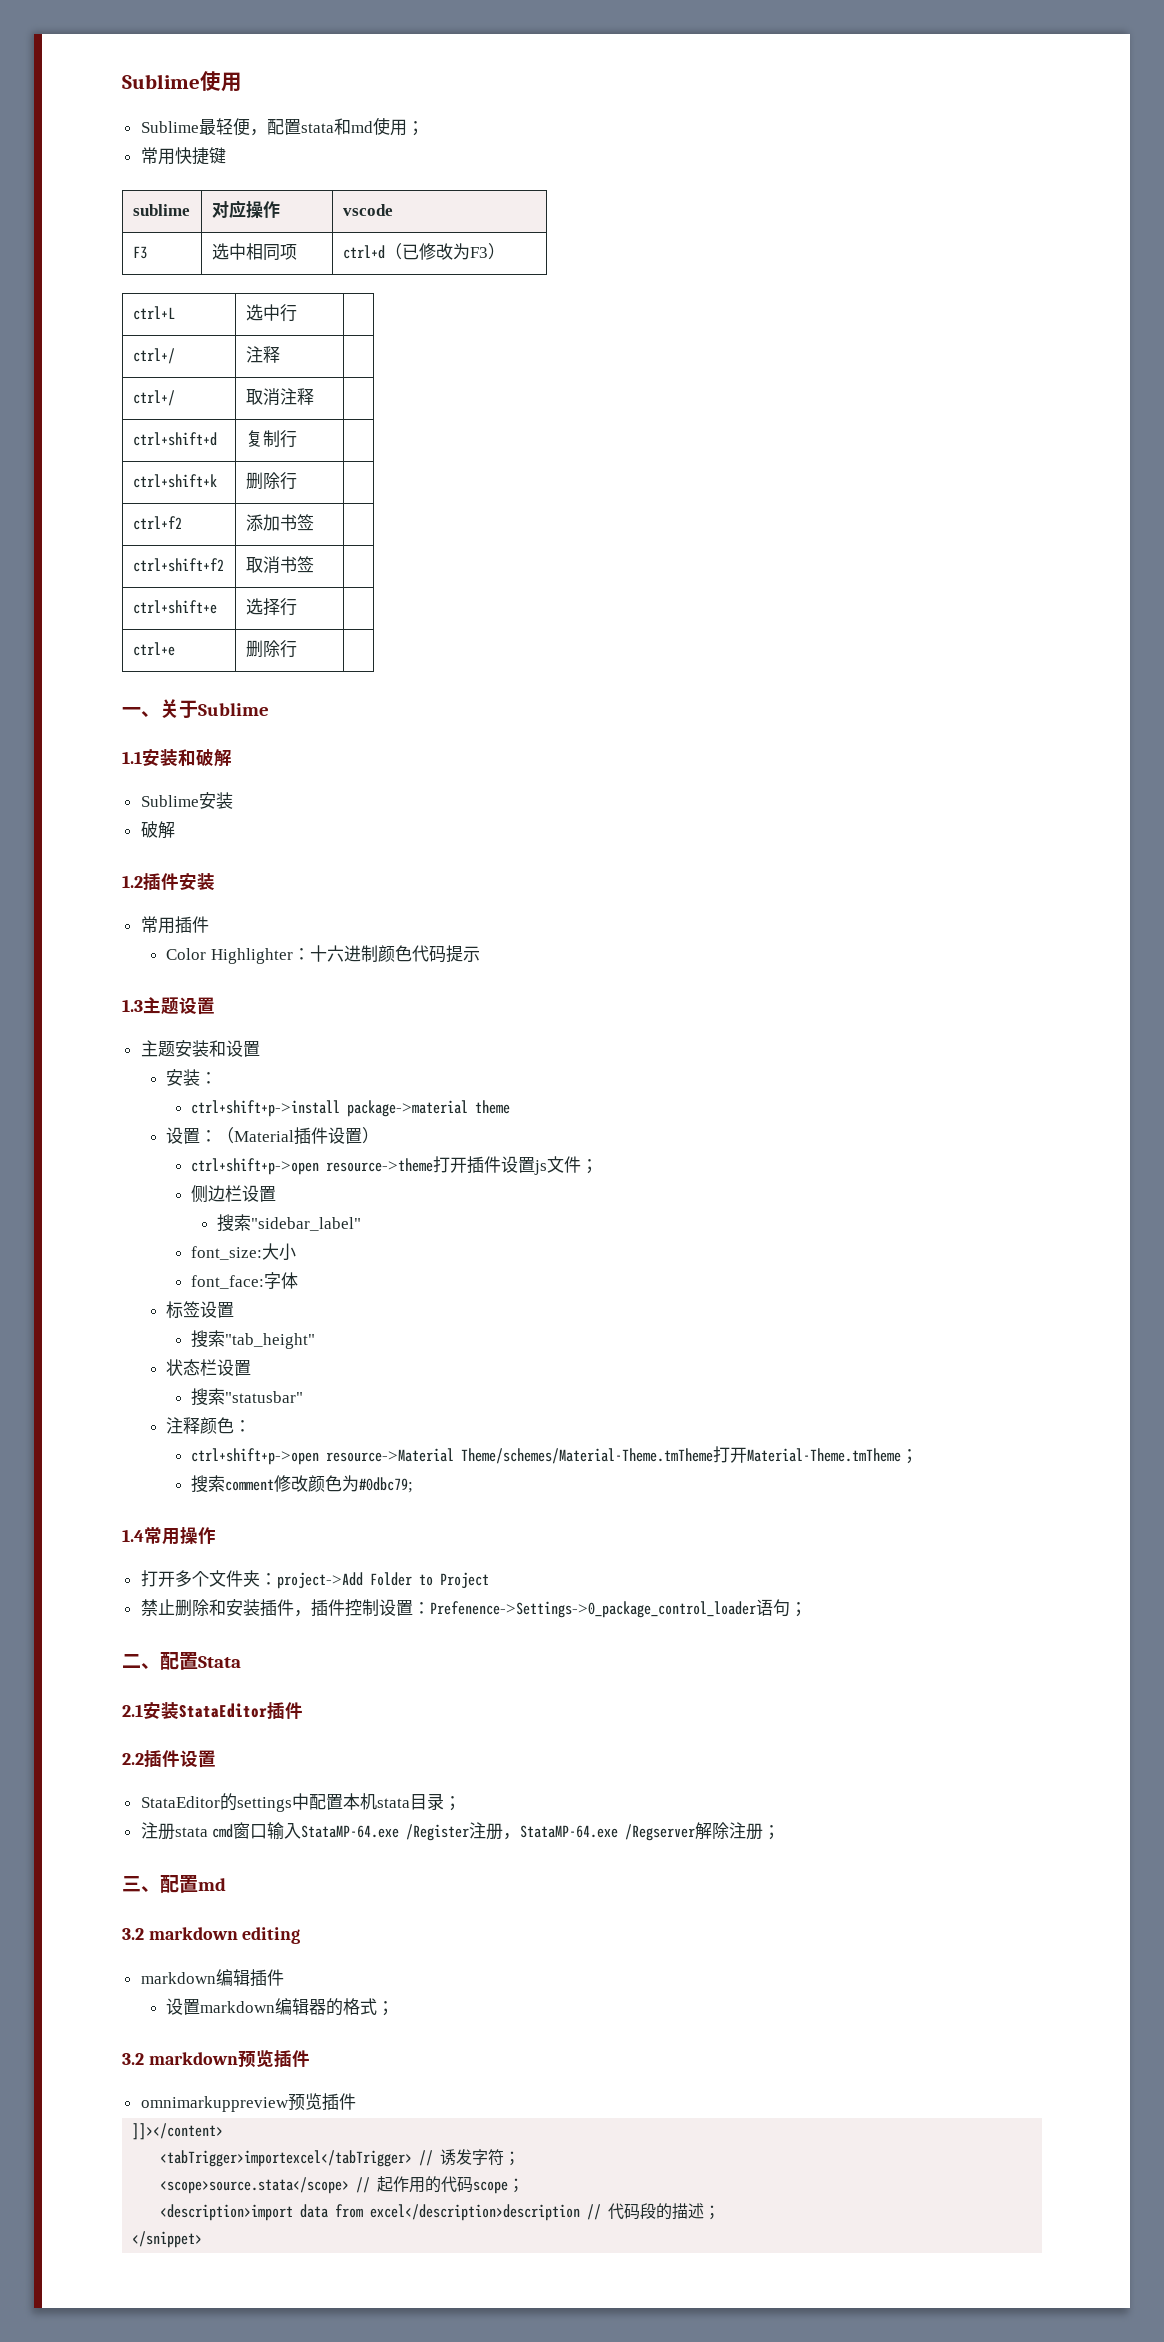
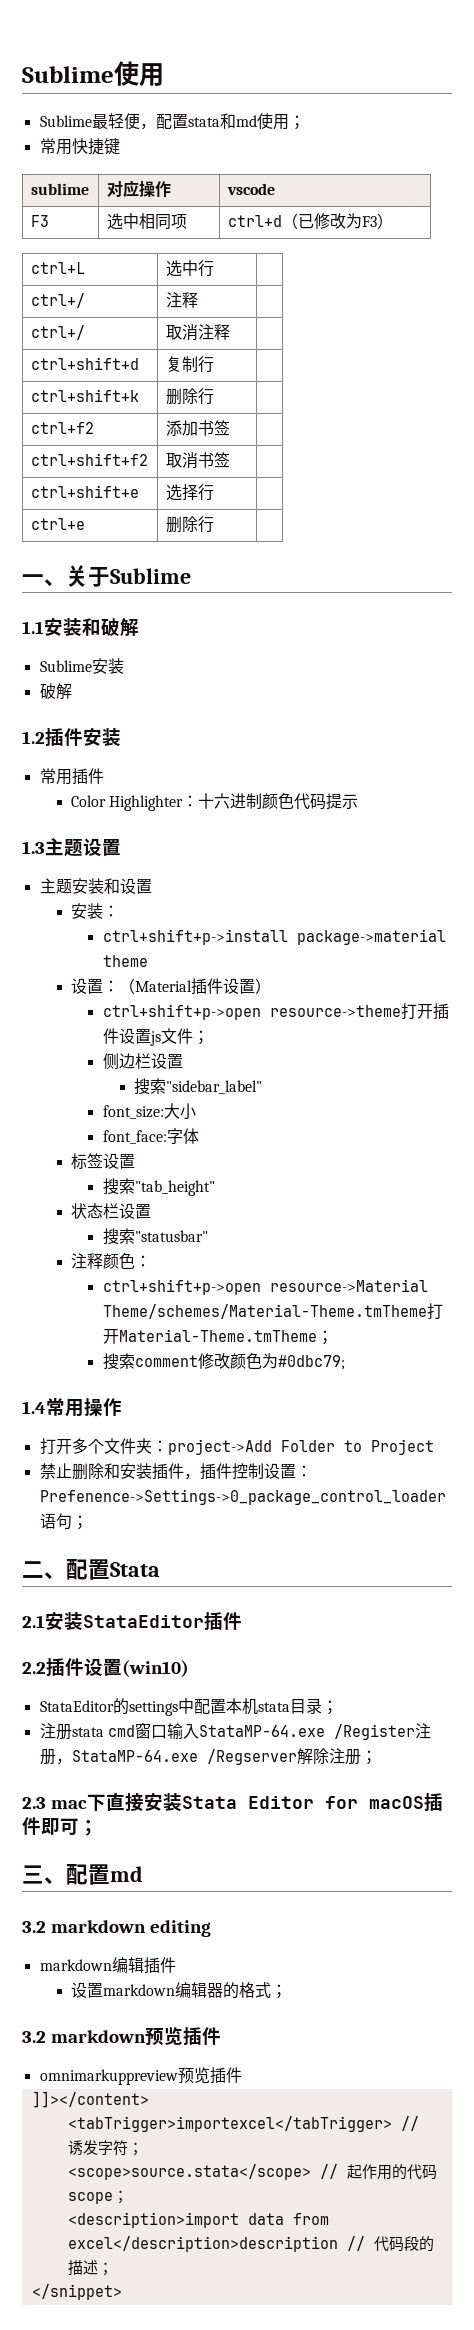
- 2.2插件设置
+ 2.2插件设置(win10)
+ 2.3 mac下直接安装Stata Editor for macOS插件即可；

